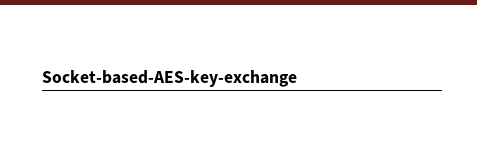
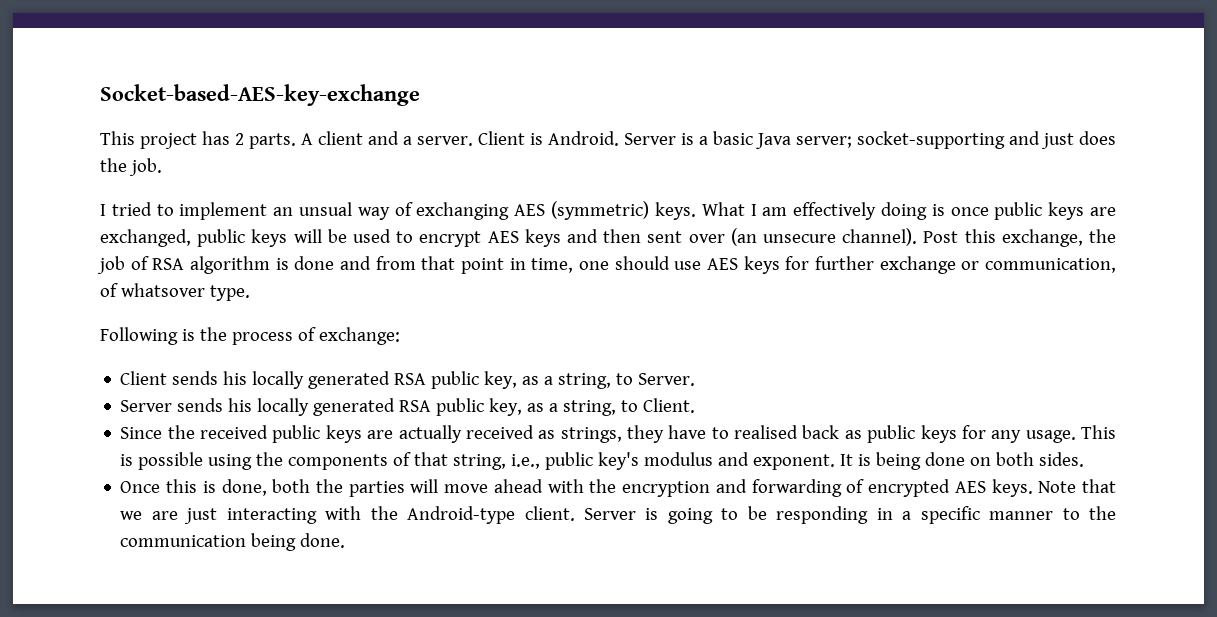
+ This project has 2 parts. A client and a server. Client is Android. Server is a basic Java server; socket-supporting and just does the job.
+ I tried to implement an unsual way of exchanging AES (symmetric) keys. What I am effectively doing is once public keys are exchanged, public keys will be used to encrypt AES keys and then sent over (an unsecure channel). Post this exchange, the job of RSA algorithm is done and from that point in time, one should use AES keys for further exchange or communication, of whatsover type.
+ Following is the process of exchange:
+ Client sends his locally generated RSA public key, as a string, to Server.
+ Server sends his locally generated RSA public key, as a string, to Client.
+ Since the received public keys are actually received as strings, they have to realised back as public keys for any usage. This is possible using the components of that string, i.e., public key's modulus and exponent. It is being done on both sides.
+ Once this is done, both the parties will move ahead with the encryption and forwarding of encrypted AES keys. Note that we are just interacting with the Android-type client. Server is going to be responding in a specific manner to the communication being done.

